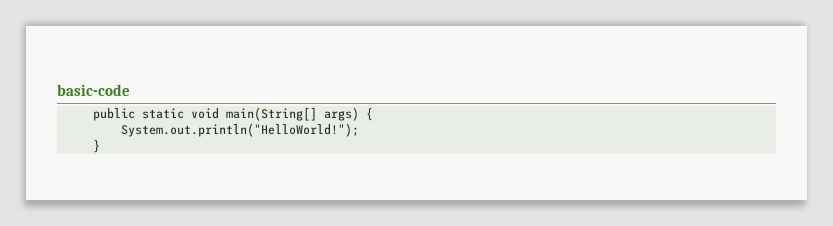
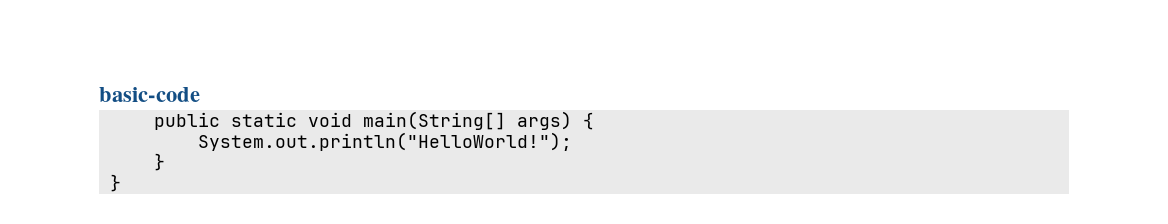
  System.out.println("HelloWorld!");
+ }

